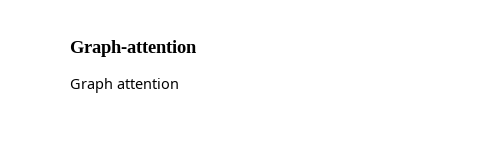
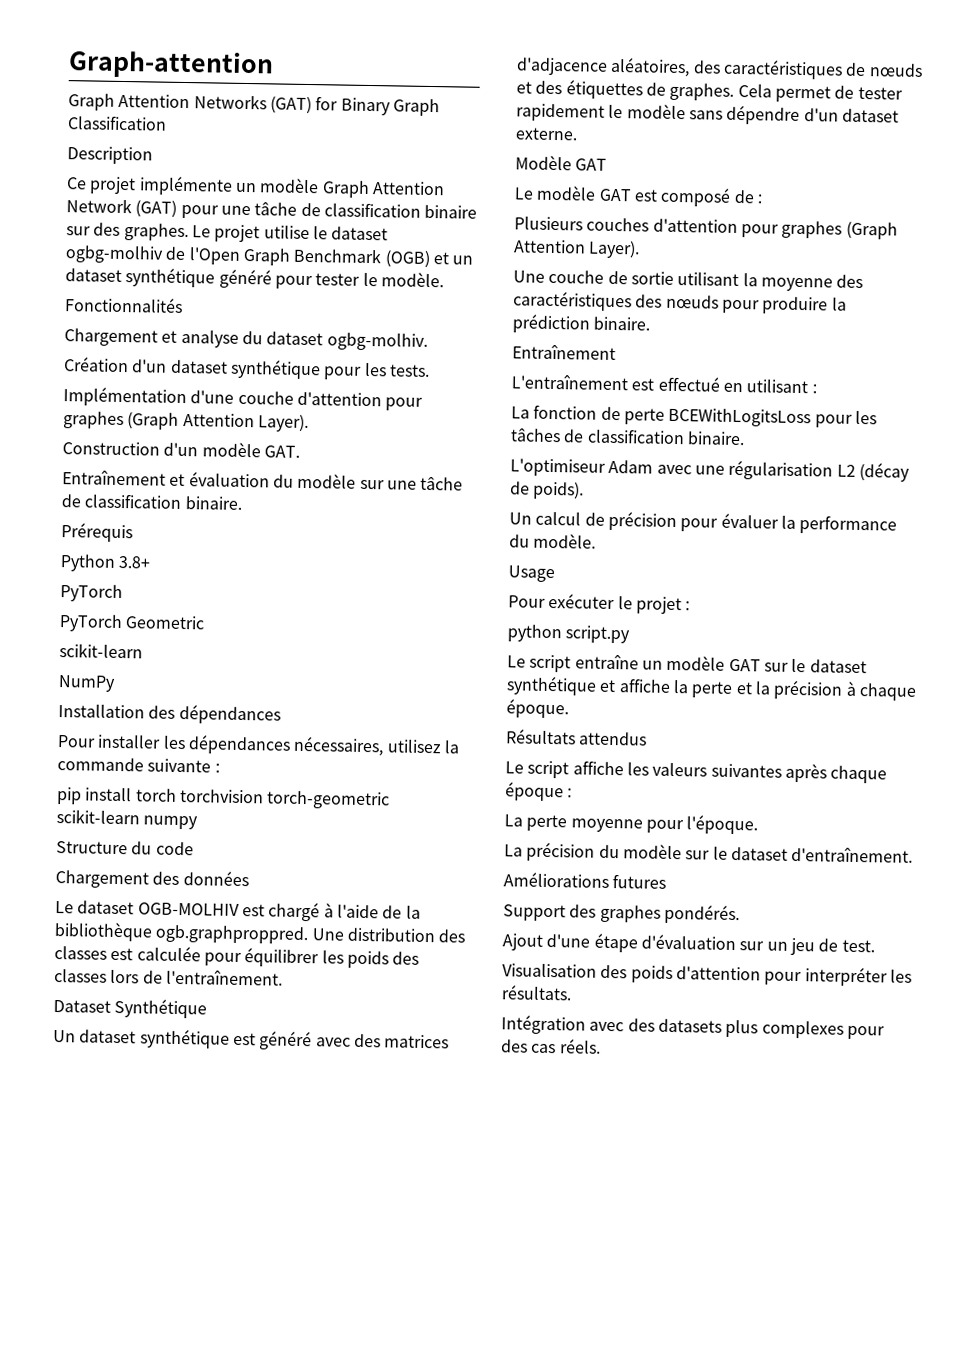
- Graph attention
+ Graph Attention Networks (GAT) for Binary Graph Classification
+ Description
+ Ce projet implémente un modèle Graph Attention Network (GAT) pour une tâche de classification binaire sur des graphes. Le projet utilise le dataset ogbg-molhiv de l'Open Graph Benchmark (OGB) et un dataset synthétique généré pour tester le modèle.
+ Fonctionnalités
+ Chargement et analyse du dataset ogbg-molhiv.
+ Création d'un dataset synthétique pour les tests.
+ Implémentation d'une couche d'attention pour graphes (Graph Attention Layer).
+ Construction d'un modèle GAT.
+ Entraînement et évaluation du modèle sur une tâche de classification binaire.
+ Prérequis
+ Python 3.8+
+ PyTorch
+ PyTorch Geometric
+ scikit-learn
+ NumPy
+ Installation des dépendances
+ Pour installer les dépendances nécessaires, utilisez la commande suivante :
+ pip install torch torchvision torch-geometric scikit-learn numpy
+ Structure du code
+ Chargement des données
+ Le dataset OGB-MOLHIV est chargé à l'aide de la bibliothèque ogb.graphproppred. Une distribution des classes est calculée pour équilibrer les poids des classes lors de l'entraînement.
+ Dataset Synthétique
+ Un dataset synthétique est généré avec des matrices d'adjacence aléatoires, des caractéristiques de nœuds et des étiquettes de graphes. Cela permet de tester rapidement le modèle sans dépendre d'un dataset externe.
+ Modèle GAT
+ Le modèle GAT est composé de :
+ Plusieurs couches d'attention pour graphes (Graph Attention Layer).
+ Une couche de sortie utilisant la moyenne des caractéristiques des nœuds pour produire la prédiction binaire.
+ Entraînement
+ L'entraînement est effectué en utilisant :
+ La fonction de perte BCEWithLogitsLoss pour les tâches de classification binaire.
+ L'optimiseur Adam avec une régularisation L2 (décay de poids).
+ Un calcul de précision pour évaluer la performance du modèle.
+ Usage
+ Pour exécuter le projet :
+ python script.py
+ Le script entraîne un modèle GAT sur le dataset synthétique et affiche la perte et la précision à chaque époque.
+ Résultats attendus
+ Le script affiche les valeurs suivantes après chaque époque :
+ La perte moyenne pour l'époque.
+ La précision du modèle sur le dataset d'entraînement.
+ Améliorations futures
+ Support des graphes pondérés.
+ Ajout d'une étape d'évaluation sur un jeu de test.
+ Visualisation des poids d'attention pour interpréter les résultats.
+ Intégration avec des datasets plus complexes pour des cas réels.

